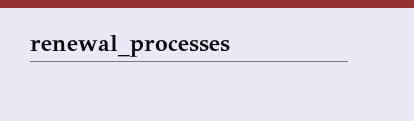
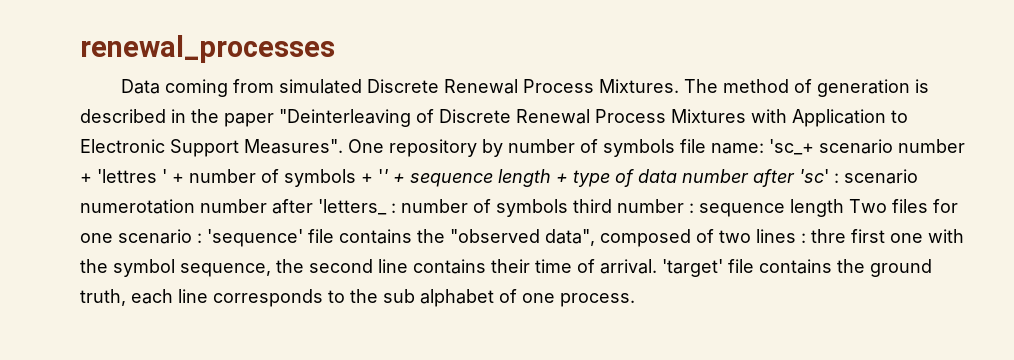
+ Data coming from simulated Discrete Renewal Process Mixtures. The method of generation is described in the paper "Deinterleaving of Discrete Renewal Process Mixtures with Application to Electronic Support Measures". One repository by number of symbols file name: 'sc_+ scenario number + 'lettres ' + number of symbols + '' + sequence length + type of data number after 'sc' : scenario numerotation number after 'letters_ : number of symbols third number : sequence length Two files for one scenario : 'sequence' file contains the "observed data", composed of two lines : thre first one with the symbol sequence, the second line contains their time of arrival. 'target' file contains the ground truth, each line corresponds to the sub alphabet of one process.

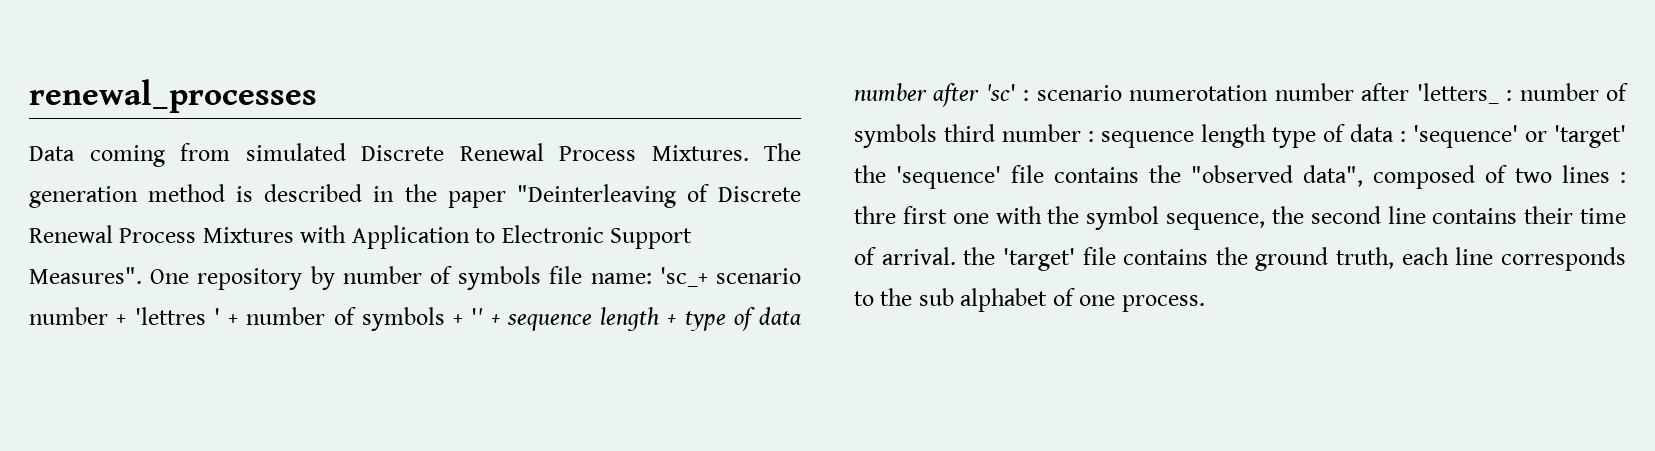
- The method of generation is described in the paper "Deinterleaving of Discrete Renewal Process Mixtures with Application to Electronic Support Measures".
+ The generation method is described in the paper "Deinterleaving of Discrete Renewal Process Mixtures with Application to Electronic Support Measures".
- sequence length Two files for one scenario : 'sequence' file contains the "observed data", composed of two lines :
+ sequence length type of data : 'sequence' or 'target' the 'sequence' file contains the "observed data", composed of two lines :
- thre first one with the symbol sequence, the second line contains their time of arrival. 'target' file contains the ground truth, each line corresponds to the sub alphabet of one process.
+ thre first one with the symbol sequence, the second line contains their time of arrival. the 'target' file contains the ground truth, each line corresponds to the sub alphabet of one process.

